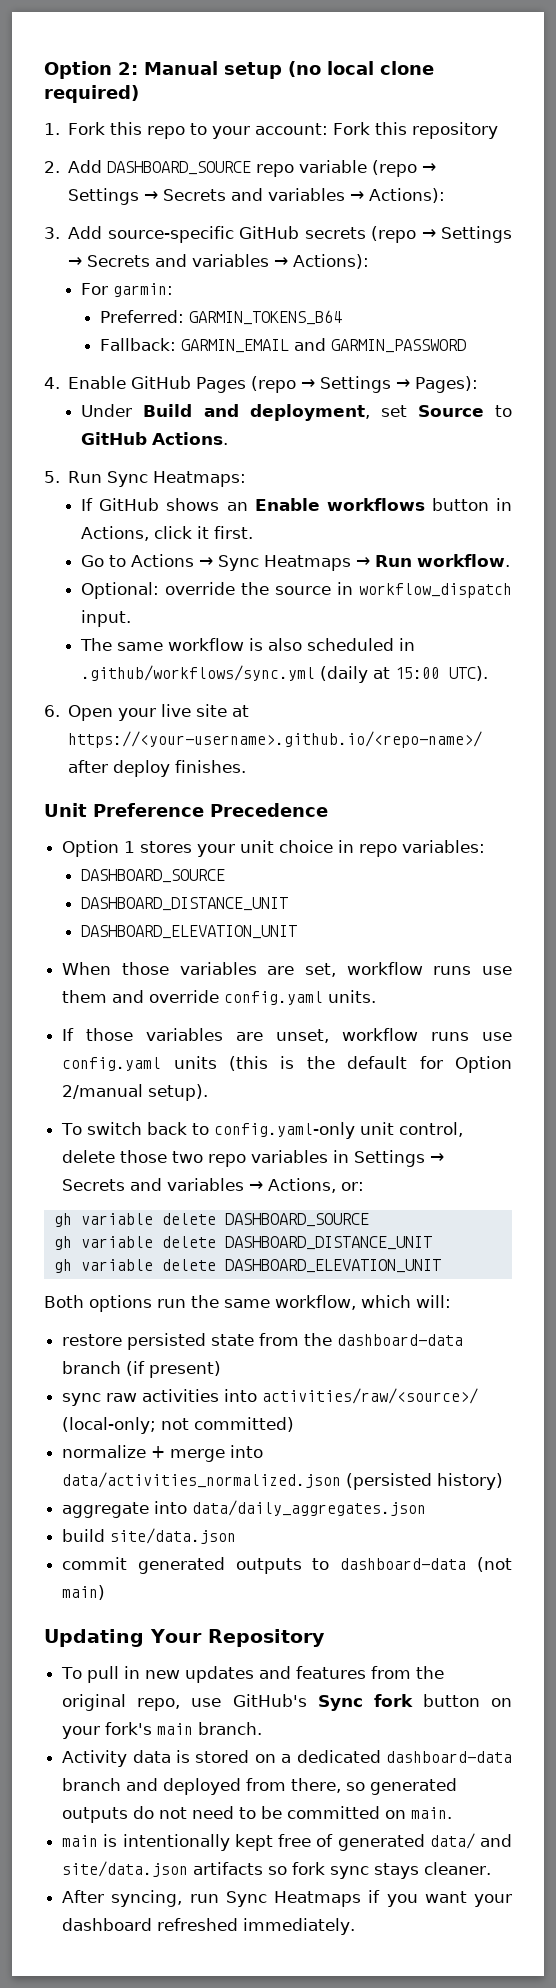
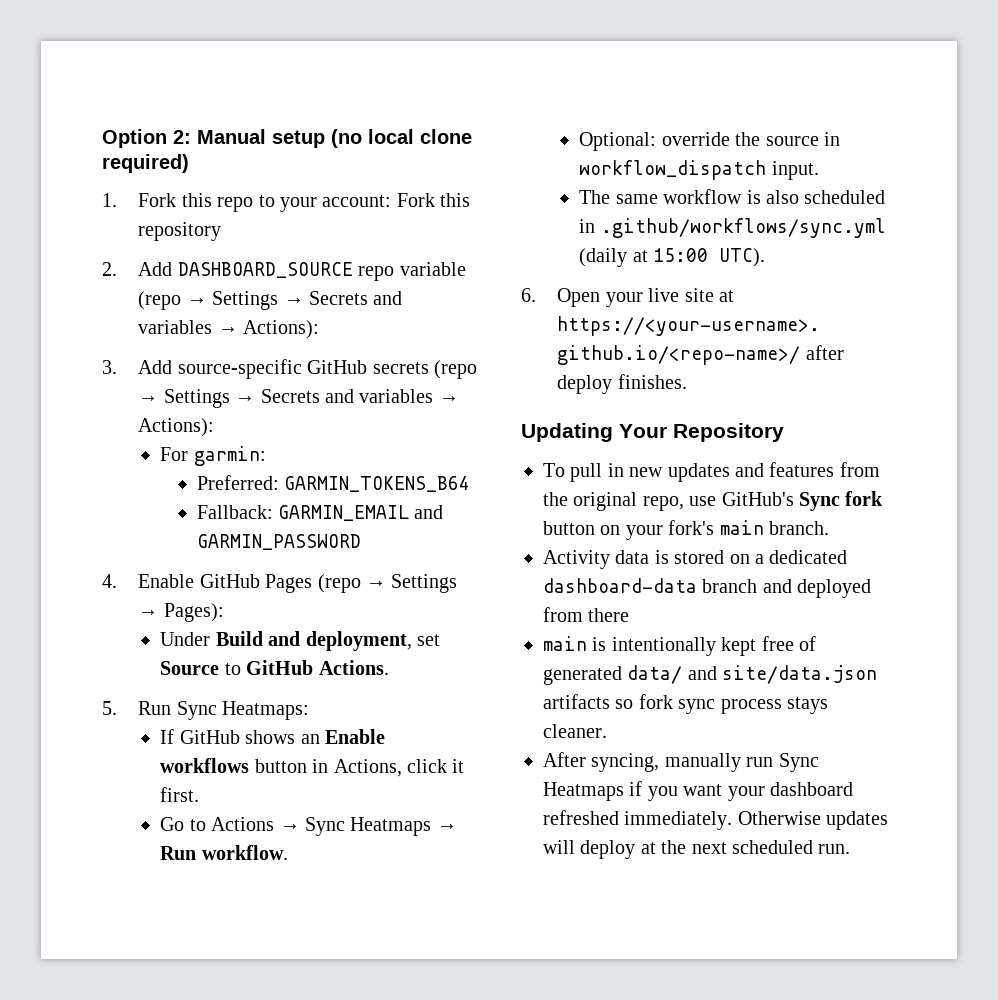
- Unit Preference Precedence
- Option 1 stores your unit choice in repo variables:
- DASHBOARD_SOURCE
- DASHBOARD_DISTANCE_UNIT
- DASHBOARD_ELEVATION_UNIT
- When those variables are set, workflow runs use them and override config.yaml units.
- If those variables are unset, workflow runs use config.yaml units (this is the default for Option 2/manual setup).
- To switch back to config.yaml-only unit control, delete those two repo variables in Settings → Secrets and variables → Actions, or:
- gh variable delete DASHBOARD_SOURCE
- gh variable delete DASHBOARD_DISTANCE_UNIT
- gh variable delete DASHBOARD_ELEVATION_UNIT
- Both options run the same workflow, which will:
- restore persisted state from the dashboard-data branch (if present)
- sync raw activities into activities/raw/<source>/ (local-only; not committed)
- normalize + merge into data/activities_normalized.json (persisted history)
- aggregate into data/daily_aggregates.json
- build site/data.json
- commit generated outputs to dashboard-data (not main)
- Activity data is stored on a dedicated dashboard-data branch and deployed from there, so generated outputs do not need to be committed on main.
+ Activity data is stored on a dedicated dashboard-data branch and deployed from there
- main is intentionally kept free of generated data/ and site/data.json artifacts so fork sync stays cleaner.
+ main is intentionally kept free of generated data/ and site/data.json artifacts so fork sync process stays cleaner.
- After syncing, run Sync Heatmaps if you want your dashboard refreshed immediately.
+ After syncing, manually run Sync Heatmaps if you want your dashboard refreshed immediately.
+ Otherwise updates will deploy at the next scheduled run.

